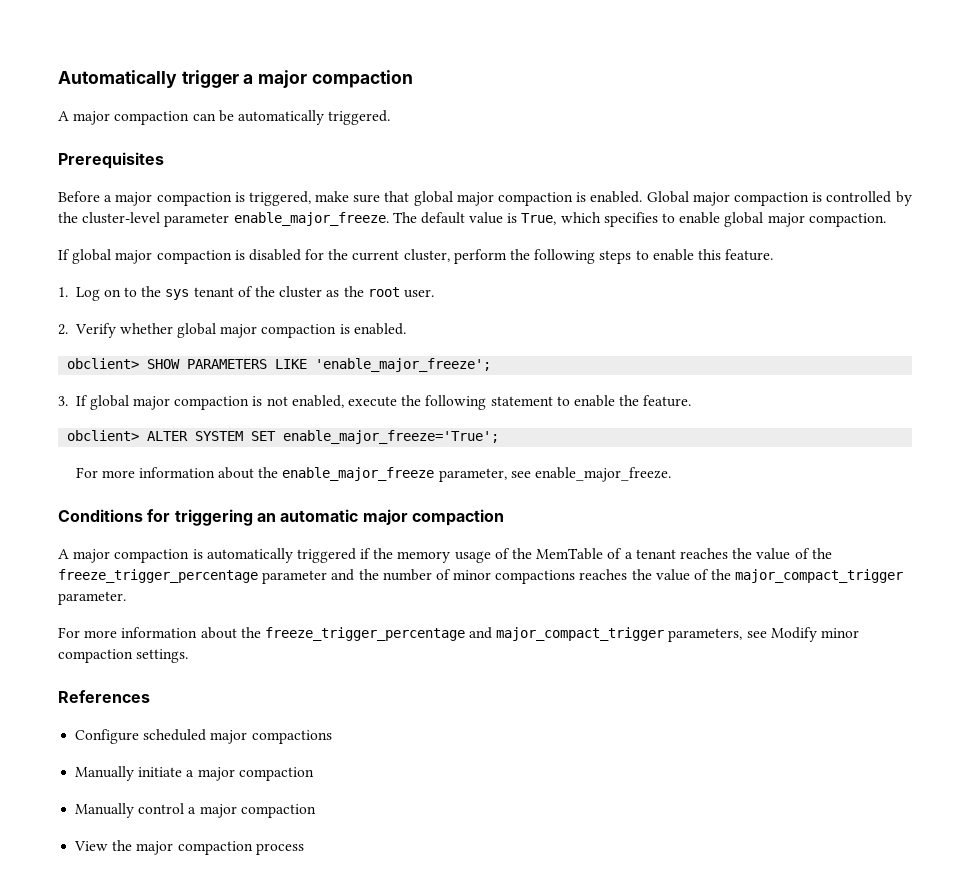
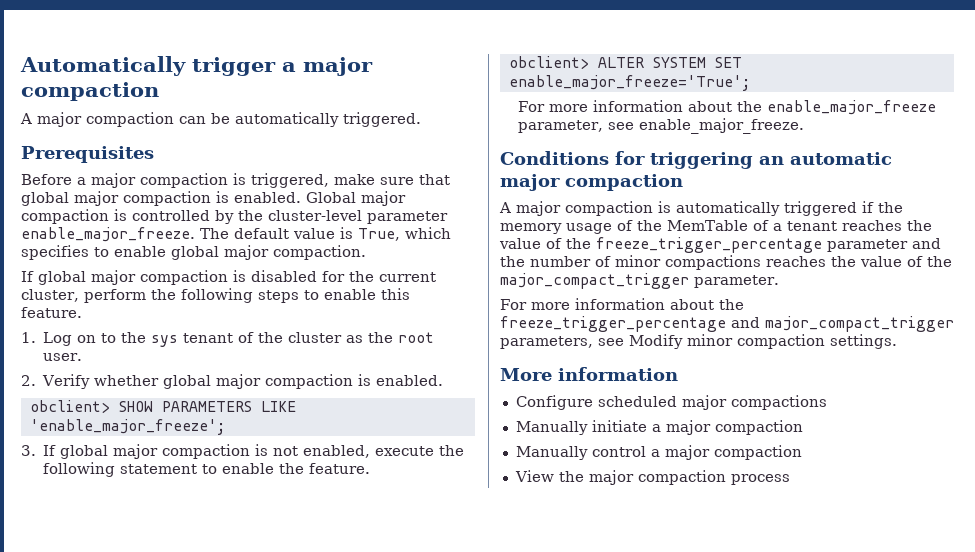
- References
+ More information

